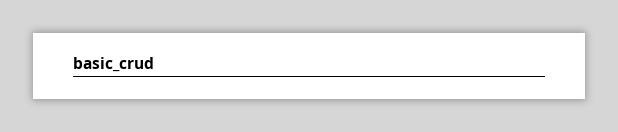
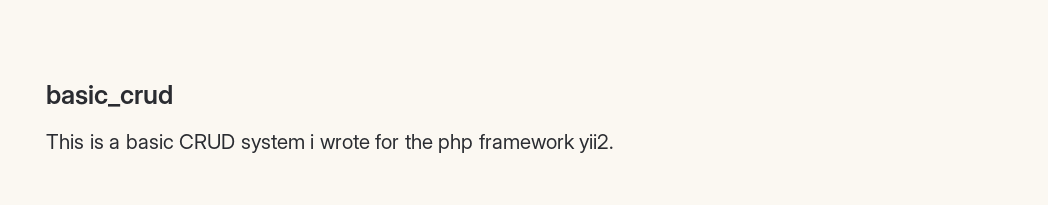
+ This is a basic CRUD system i wrote for the php framework yii2.

